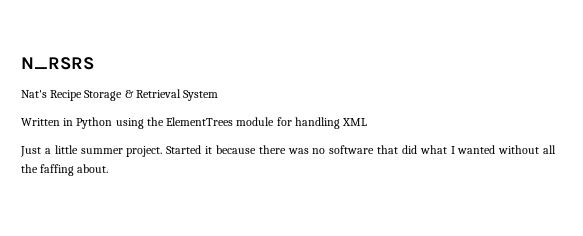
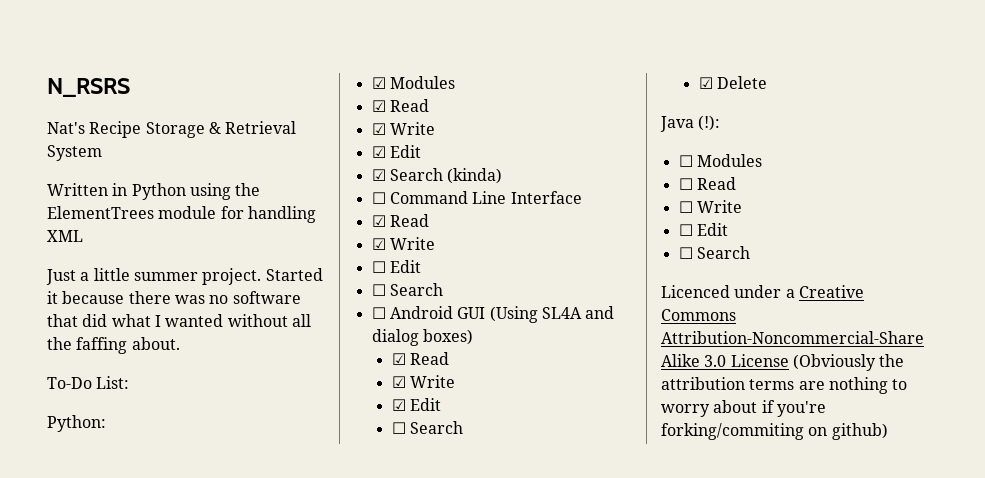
+ To-Do List:
+ Python:
+ ☑ Modules
+ ☑ Read
+ ☑ Write
+ ☑ Edit
+ ☑ Search (kinda)
+ ☐ Command Line Interface
+ ☑ Read
+ ☑ Write
+ ☐ Edit
+ ☐ Search
+ ☐ Android GUI (Using SL4A and dialog boxes)
+ ☑ Read
+ ☑ Write
+ ☑ Edit
+ ☐ Search
+ ☑ Delete
+ Java (!):
+ ☐ Modules
+ ☐ Read
+ ☐ Write
+ ☐ Edit
+ ☐ Search
+ Licenced under a Creative Commons Attribution-Noncommercial-Share Alike 3.0 License (Obviously the attribution terms are nothing to worry about if you're forking/commiting on github)

